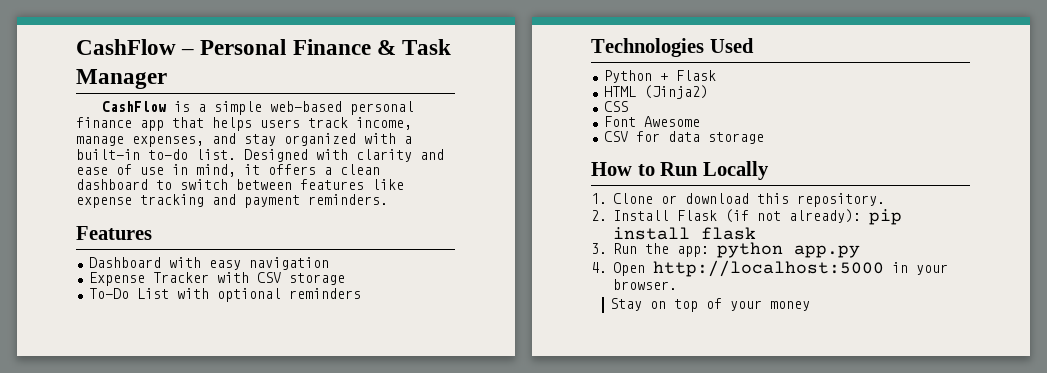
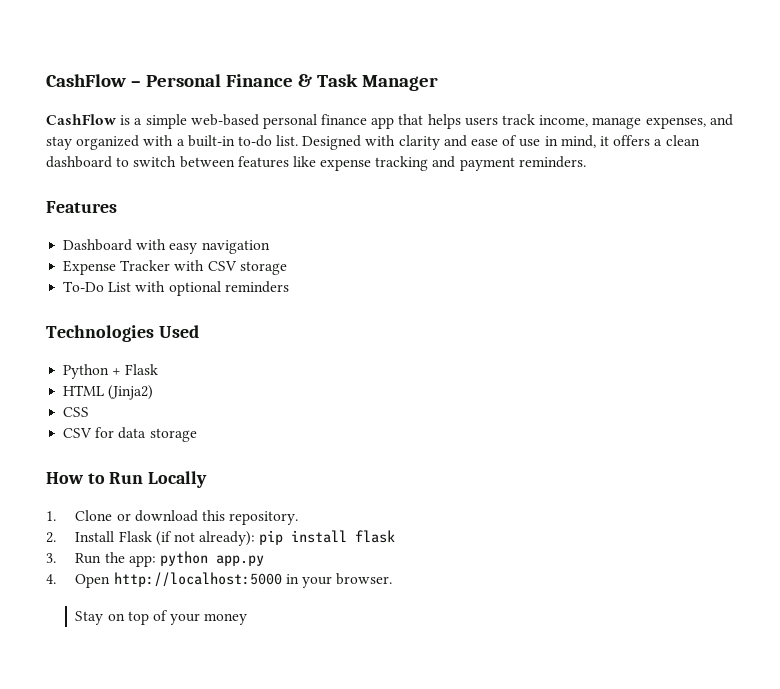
- Font Awesome

